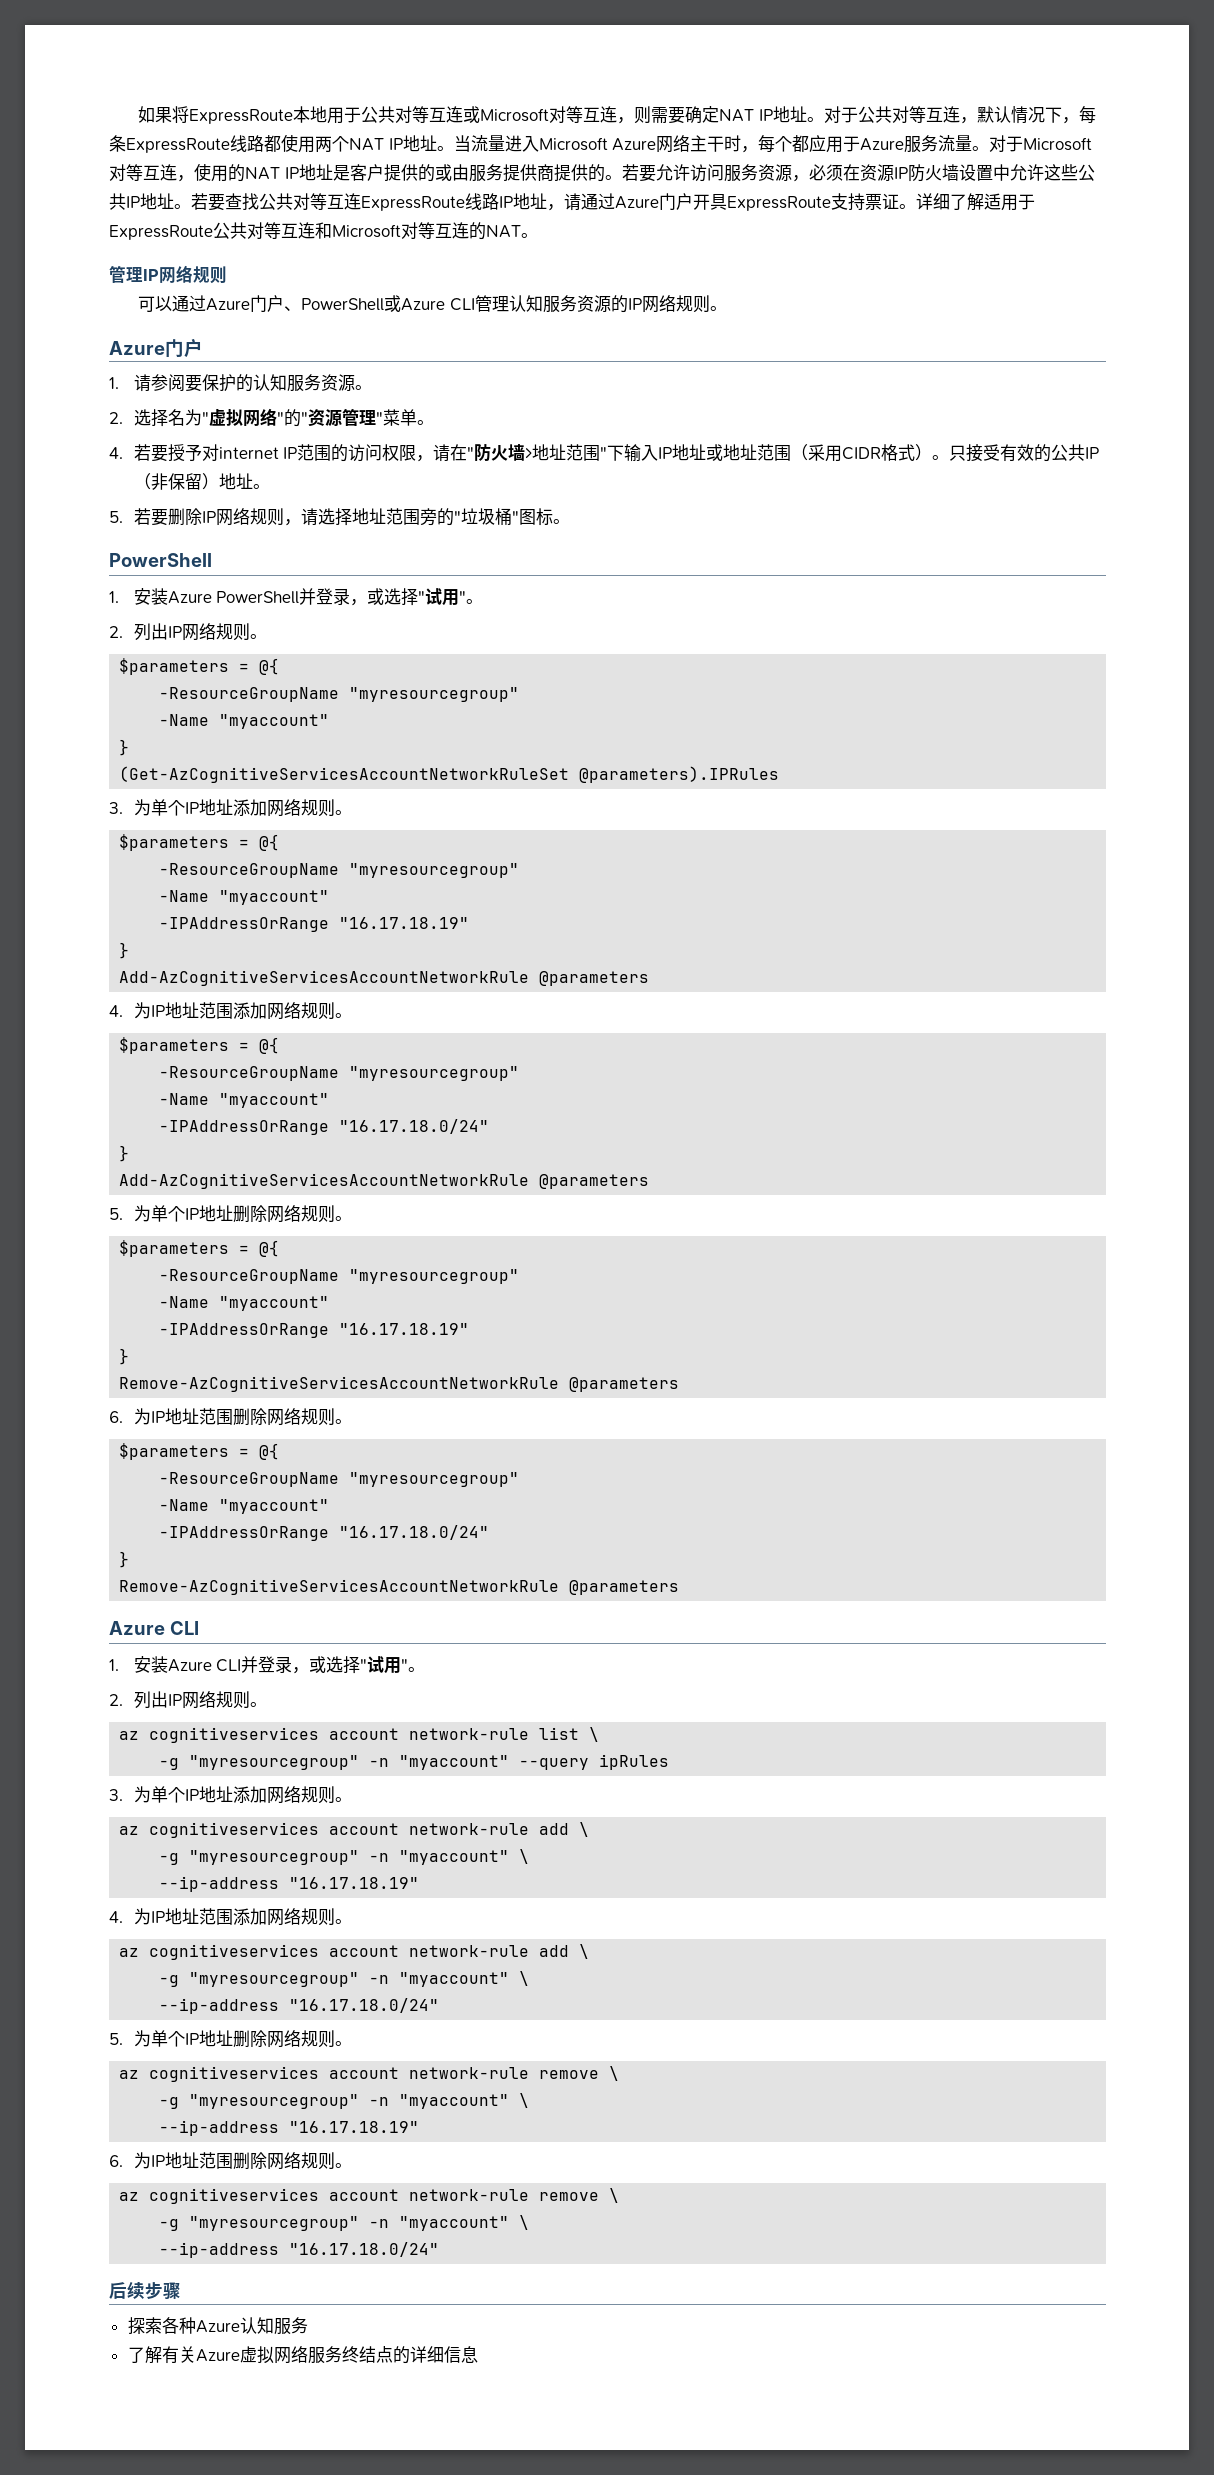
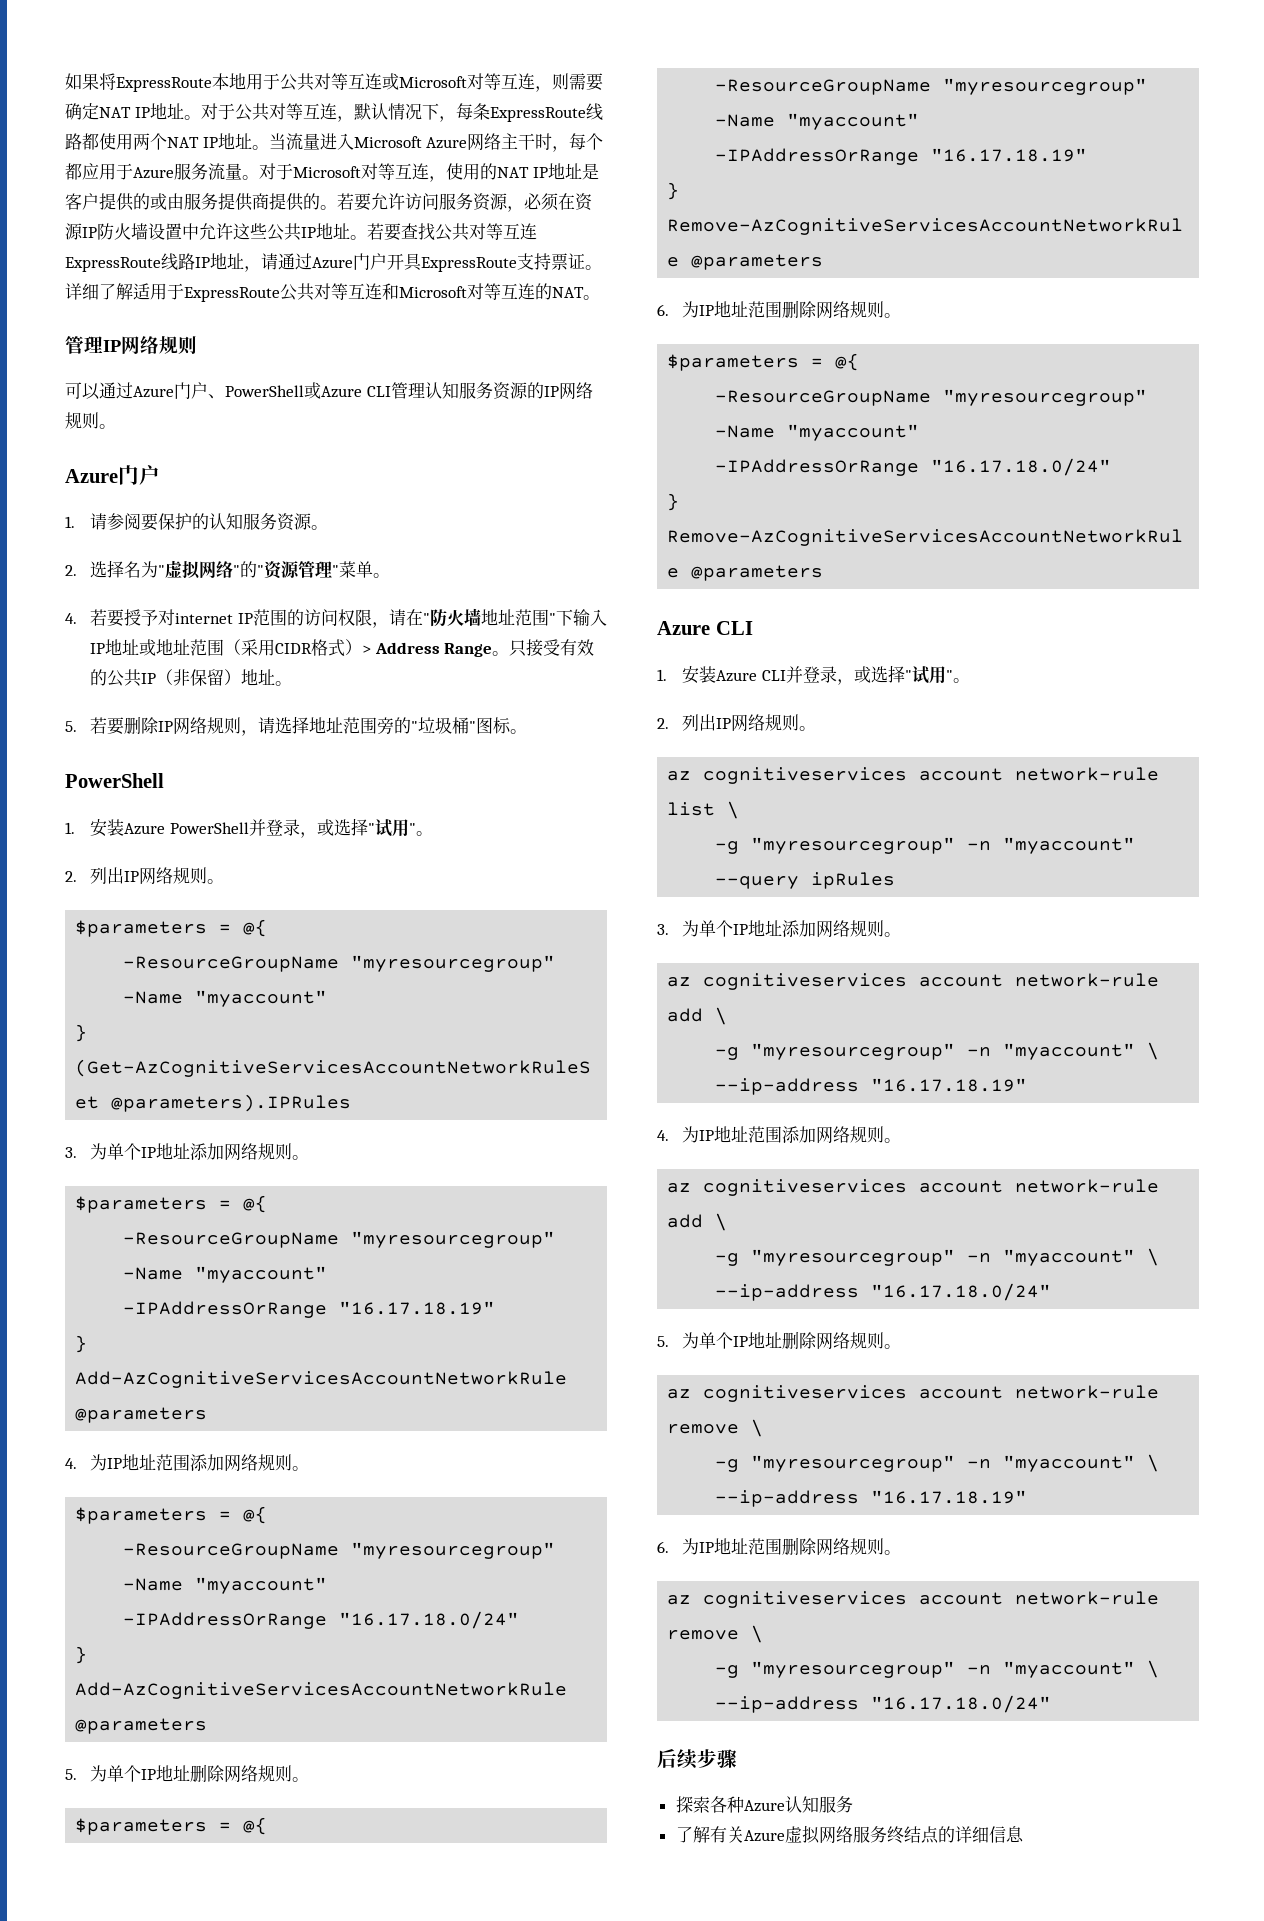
- 4.若要授予对internet IP范围的访问权限，请在"防火墙>地址范围"下输入IP地址或地址范围（采用CIDR格式）。
+ 4.若要授予对internet IP范围的访问权限，请在"防火墙地址范围"下输入IP地址或地址范围（采用CIDR格式）> Address Range。

